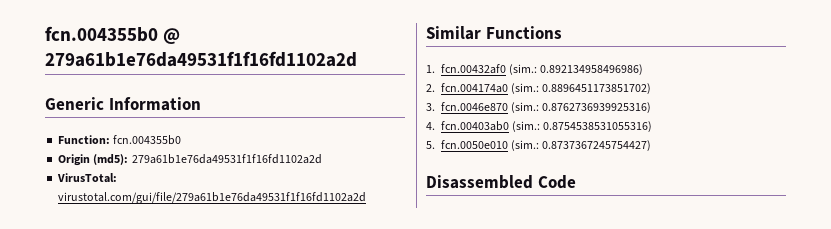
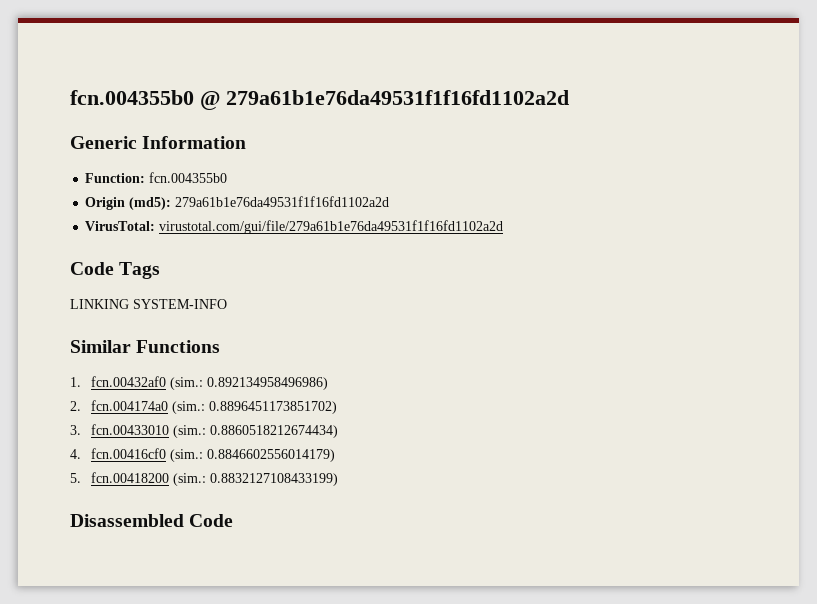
+ Code Tags
+ LINKING SYSTEM-INFO
- 3. fcn.0046e870 (sim.: 0.8762736939925316)
- 4. fcn.00403ab0 (sim.: 0.8754538531055316)
- 5. fcn.0050e010 (sim.: 0.8737367245754427)
+ 3. fcn.00433010 (sim.: 0.8860518212674434)
+ 4. fcn.00416cf0 (sim.: 0.8846602556014179)
+ 5. fcn.00418200 (sim.: 0.8832127108433199)

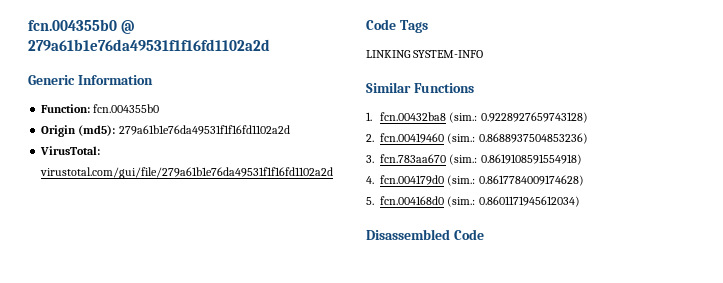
- 1. fcn.00432af0 (sim.: 0.892134958496986)
- 2. fcn.004174a0 (sim.: 0.8896451173851702)
- 3. fcn.00433010 (sim.: 0.8860518212674434)
- 4. fcn.00416cf0 (sim.: 0.8846602556014179)
- 5. fcn.00418200 (sim.: 0.8832127108433199)
+ 1. fcn.00432ba8 (sim.: 0.9228927659743128)
+ 2. fcn.00419460 (sim.: 0.8688937504853236)
+ 3. fcn.783aa670 (sim.: 0.8619108591554918)
+ 4. fcn.004179d0 (sim.: 0.8617784009174628)
+ 5. fcn.004168d0 (sim.: 0.8601171945612034)

